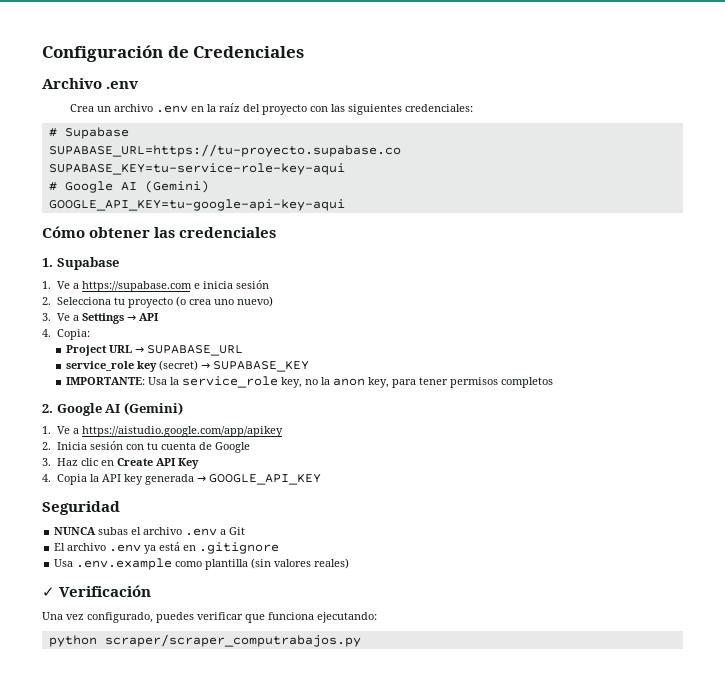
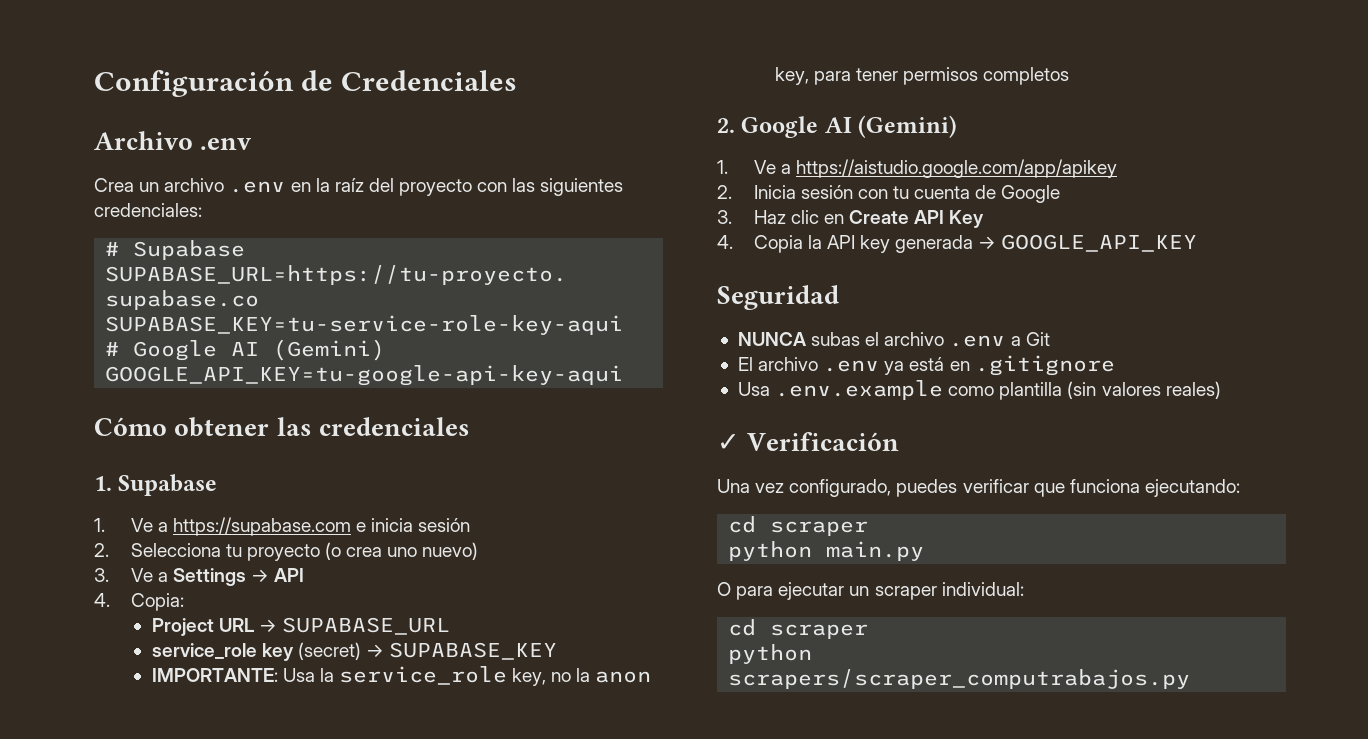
  Una vez configurado, puedes verificar que funciona ejecutando:
- python scraper/scraper_computrabajos.py
+ cd scraper
+ python main.py
+ O para ejecutar un scraper individual:
+ cd scraper
+ python scrapers/scraper_computrabajos.py

